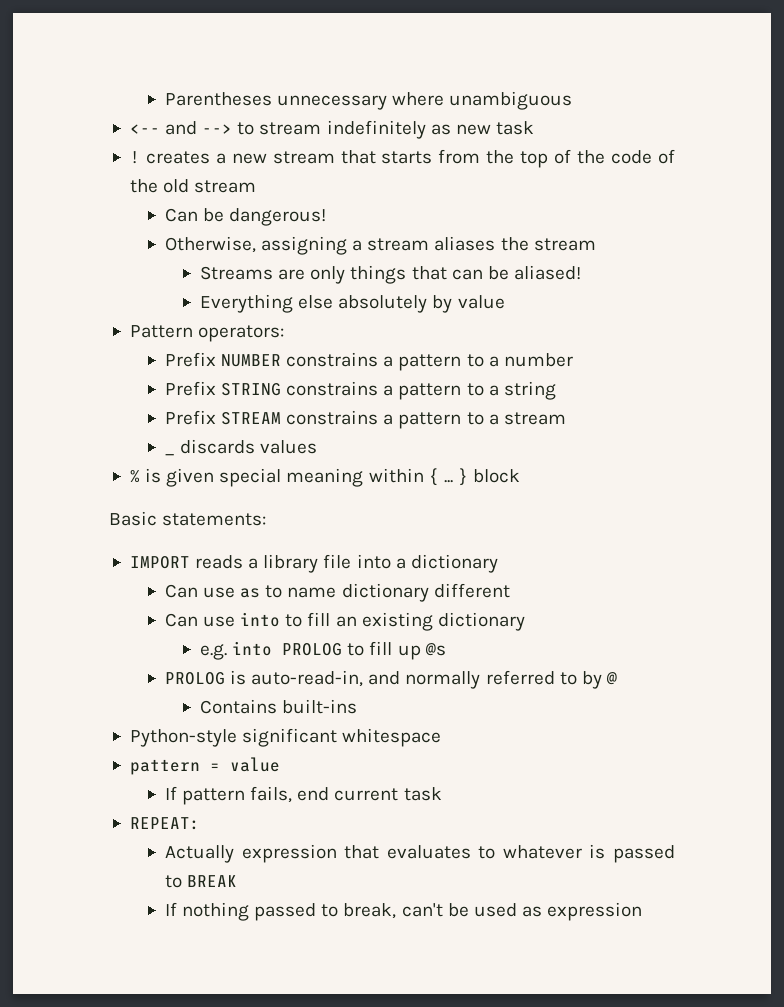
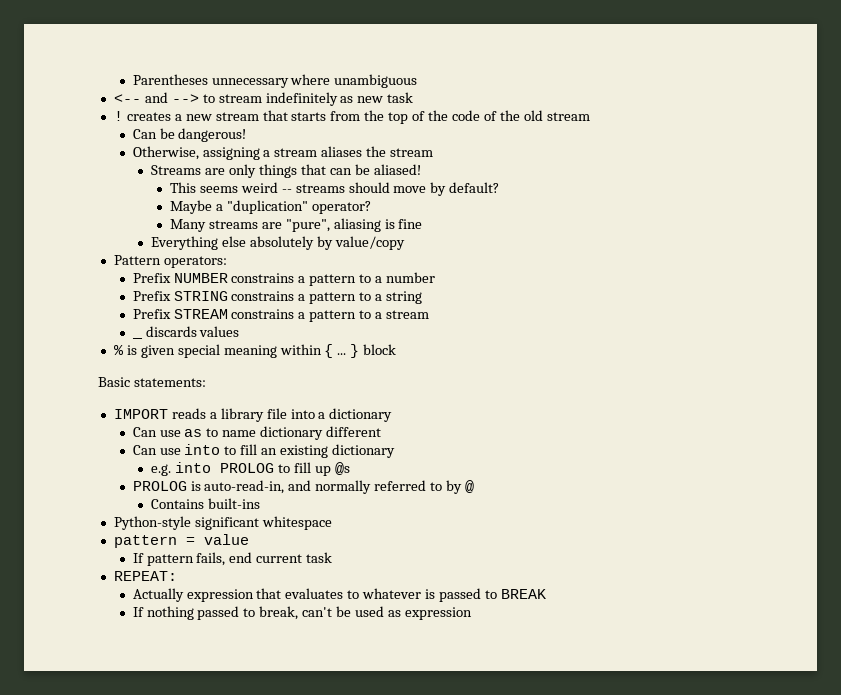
+ This seems weird -- streams should move by default?
+ Maybe a "duplication" operator?
+ Many streams are "pure", aliasing is fine
- Everything else absolutely by value
+ Everything else absolutely by value/copy

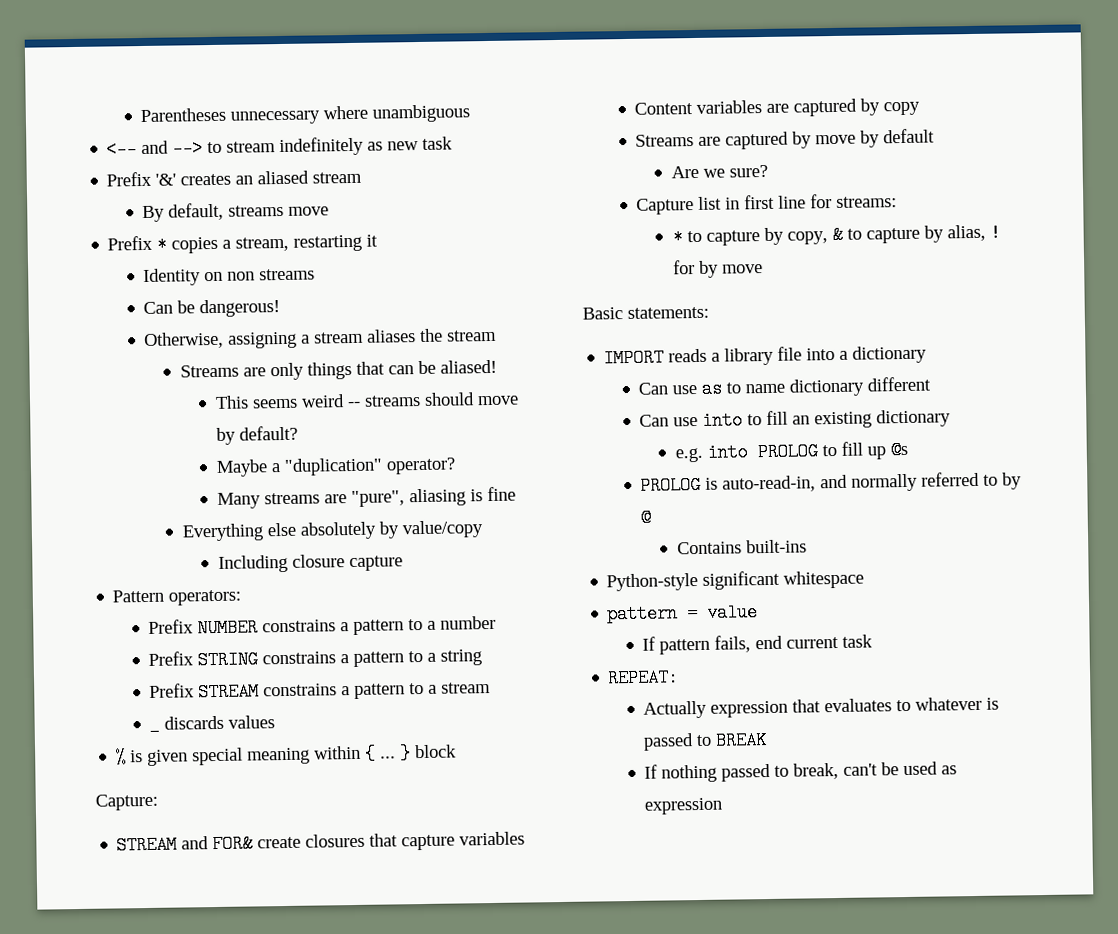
- ! creates a new stream that starts from the top of the code of the old stream
+ Prefix '&' creates an aliased stream
+ By default, streams move
+ Prefix * copies a stream, restarting it
+ Identity on non streams
+ Including closure capture
+ Capture:
+ STREAM and FOR& create closures that capture variables
+ Content variables are captured by copy
+ Streams are captured by move by default
+ Are we sure?
+ Capture list in first line for streams:
+ * to capture by copy, & to capture by alias, ! for by move

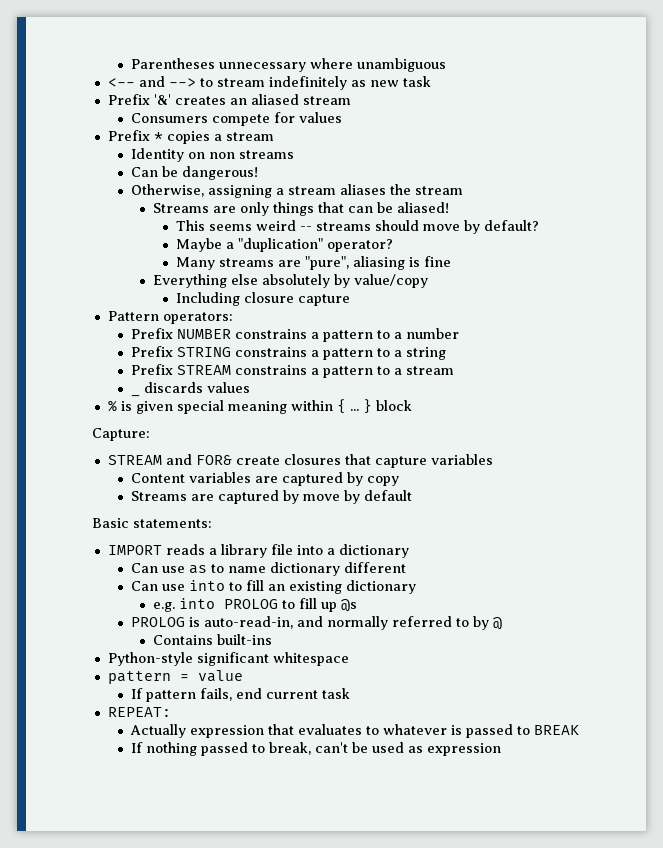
- By default, streams move
+ Consumers compete for values
- Prefix * copies a stream, restarting it
+ Prefix * copies a stream
- Are we sure?
- Capture list in first line for streams:
- * to capture by copy, & to capture by alias, ! for by move

